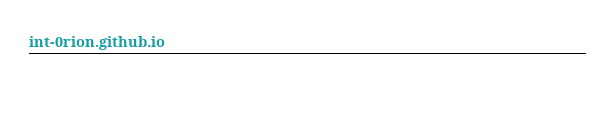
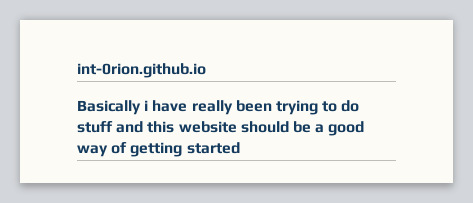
+ Basically i have really been trying to do stuff and this website should be a good way of getting started

